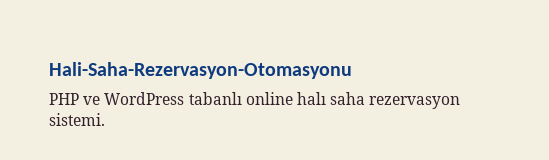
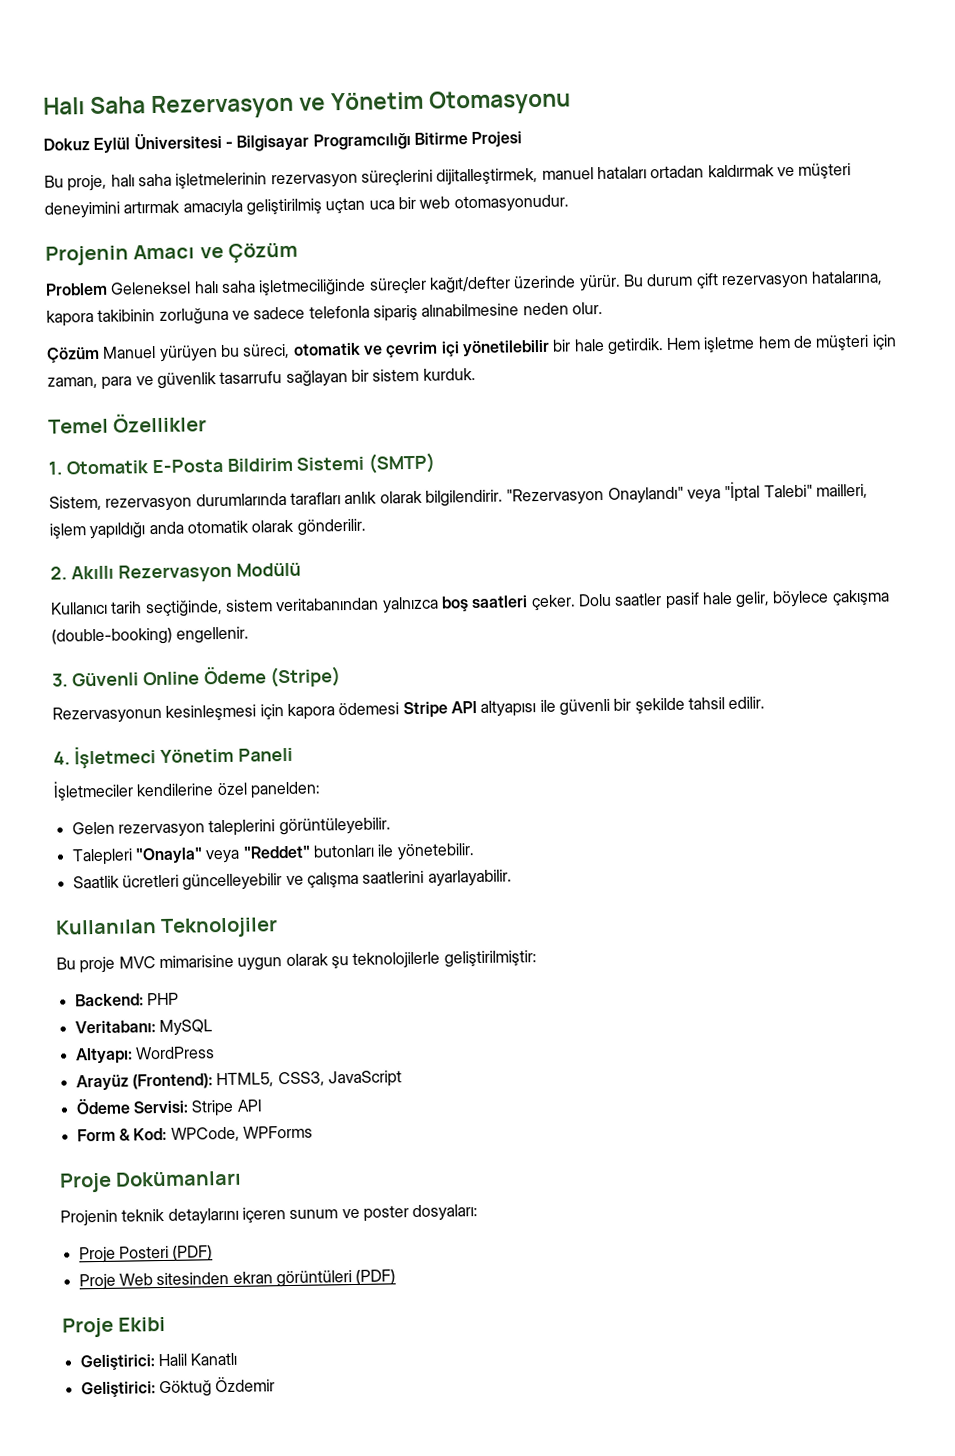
- Hali-Saha-Rezervasyon-Otomasyonu
- PHP ve WordPress tabanlı online halı saha rezervasyon sistemi.
+ Halı Saha Rezervasyon ve Yönetim Otomasyonu
+ Dokuz Eylül Üniversitesi - Bilgisayar Programcılığı Bitirme Projesi
+ Bu proje, halı saha işletmelerinin rezervasyon süreçlerini dijitalleştirmek, manuel hataları ortadan kaldırmak ve müşteri deneyimini artırmak amacıyla geliştirilmiş uçtan uca bir web otomasyonudur.
+ Projenin Amacı ve Çözüm
+ Problem Geleneksel halı saha işletmeciliğinde süreçler kağıt/defter üzerinde yürür. Bu durum çift rezervasyon hatalarına, kapora takibinin zorluğuna ve sadece telefonla sipariş alınabilmesine neden olur.
+ Çözüm Manuel yürüyen bu süreci, otomatik ve çevrim içi yönetilebilir bir hale getirdik. Hem işletme hem de müşteri için zaman, para ve güvenlik tasarrufu sağlayan bir sistem kurduk.
+ Temel Özellikler
+ 1. Otomatik E-Posta Bildirim Sistemi (SMTP)
+ Sistem, rezervasyon durumlarında tarafları anlık olarak bilgilendirir. "Rezervasyon Onaylandı" veya "İptal Talebi" mailleri, işlem yapıldığı anda otomatik olarak gönderilir.
+ 2. Akıllı Rezervasyon Modülü
+ Kullanıcı tarih seçtiğinde, sistem veritabanından yalnızca boş saatleri çeker. Dolu saatler pasif hale gelir, böylece çakışma (double-booking) engellenir.
+ 3. Güvenli Online Ödeme (Stripe)
+ Rezervasyonun kesinleşmesi için kapora ödemesi Stripe API altyapısı ile güvenli bir şekilde tahsil edilir.
+ 4. İşletmeci Yönetim Paneli
+ İşletmeciler kendilerine özel panelden:
+ Gelen rezervasyon taleplerini görüntüleyebilir.
+ Talepleri "Onayla" veya "Reddet" butonları ile yönetebilir.
+ Saatlik ücretleri güncelleyebilir ve çalışma saatlerini ayarlayabilir.
+ Kullanılan Teknolojiler
+ Bu proje MVC mimarisine uygun olarak şu teknolojilerle geliştirilmiştir:
+ Backend: PHP
+ Veritabanı: MySQL
+ Altyapı: WordPress
+ Arayüz (Frontend): HTML5, CSS3, JavaScript
+ Ödeme Servisi: Stripe API
+ Form & Kod: WPCode, WPForms
+ Proje Dokümanları
+ Projenin teknik detaylarını içeren sunum ve poster dosyaları:
+ Proje Posteri (PDF)
+ Proje Web sitesinden ekran görüntüleri (PDF)
+ Proje Ekibi
+ Geliştirici: Halil Kanatlı
+ Geliştirici: Göktuğ Özdemir

